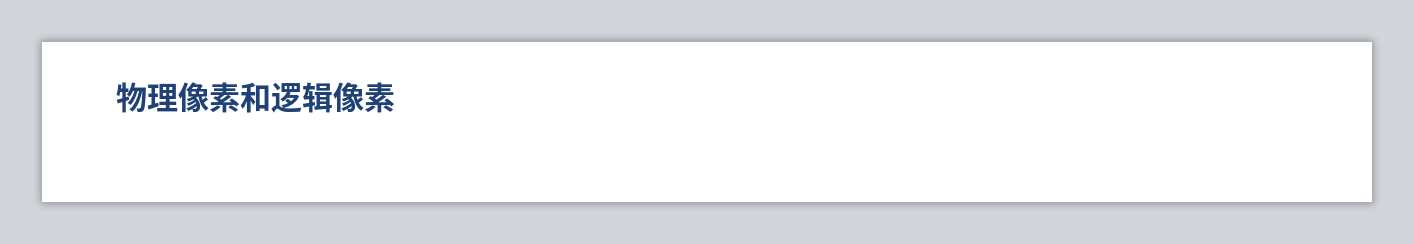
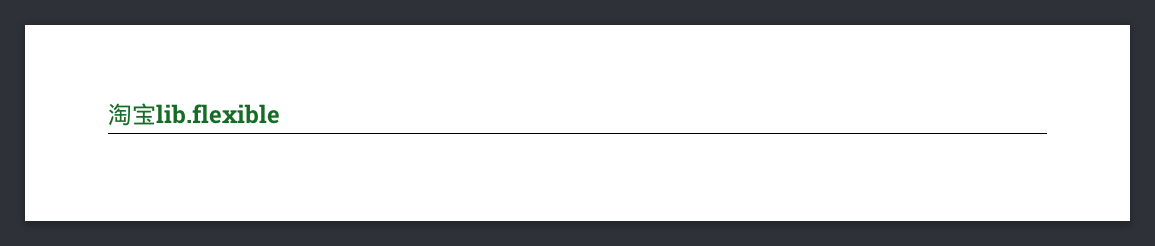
- 物理像素和逻辑像素
+ 淘宝lib.flexible

